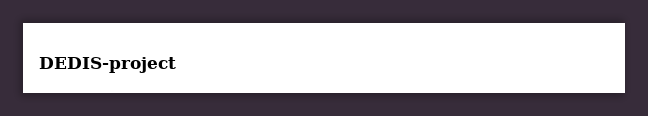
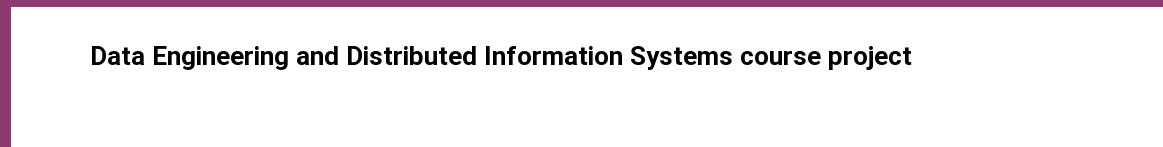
- DEDIS-project
+ Data Engineering and Distributed Information Systems course project

